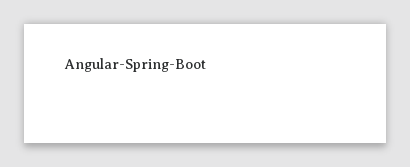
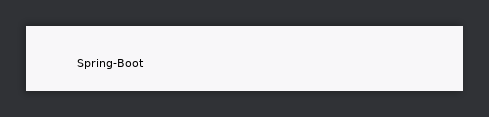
- Angular-Spring-Boot
+ Spring-Boot

